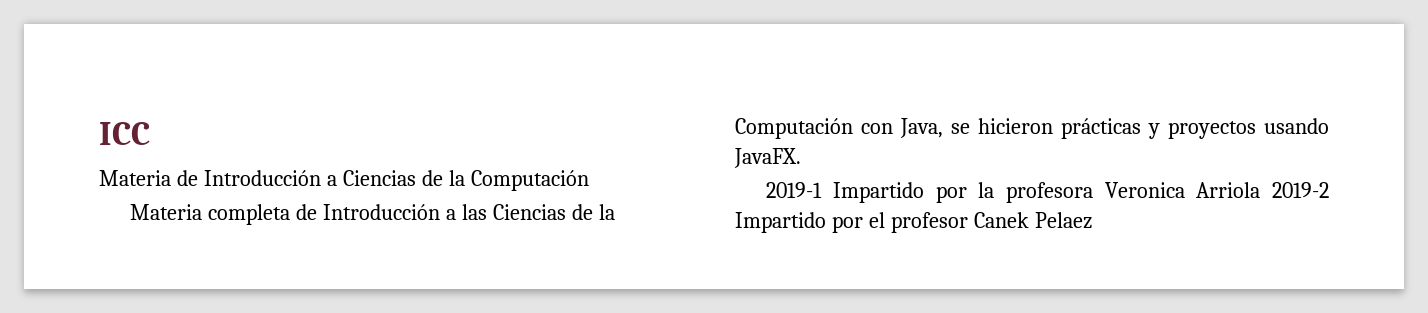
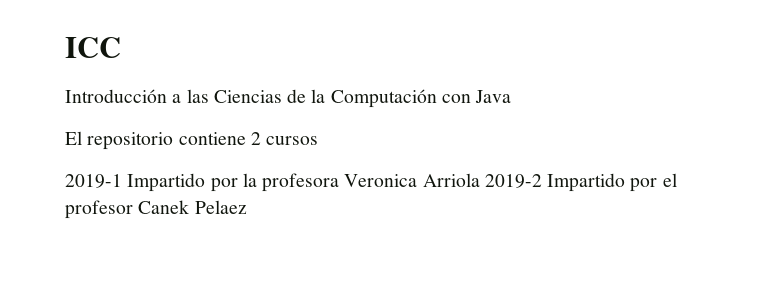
- Materia de Introducción a Ciencias de la Computación
- Materia completa de Introducción a las Ciencias de la Computación con Java, se hicieron prácticas y proyectos usando JavaFX.
+ Introducción a las Ciencias de la Computación con Java
+ El repositorio contiene 2 cursos

